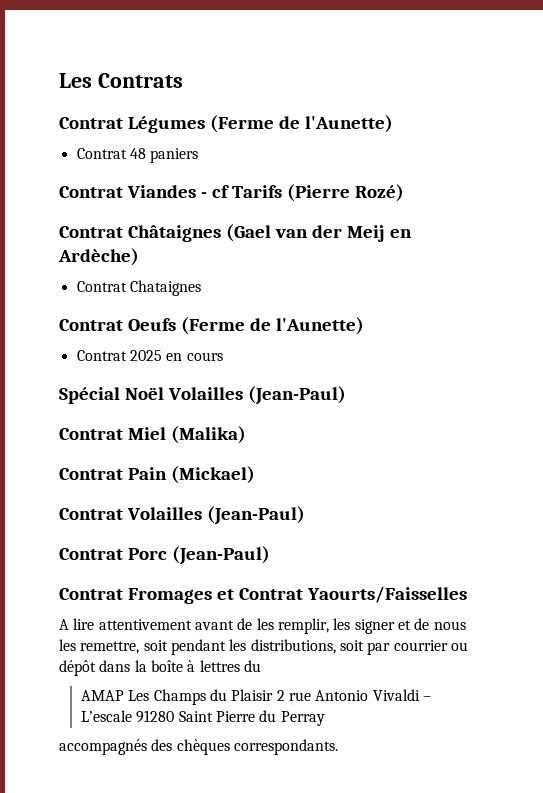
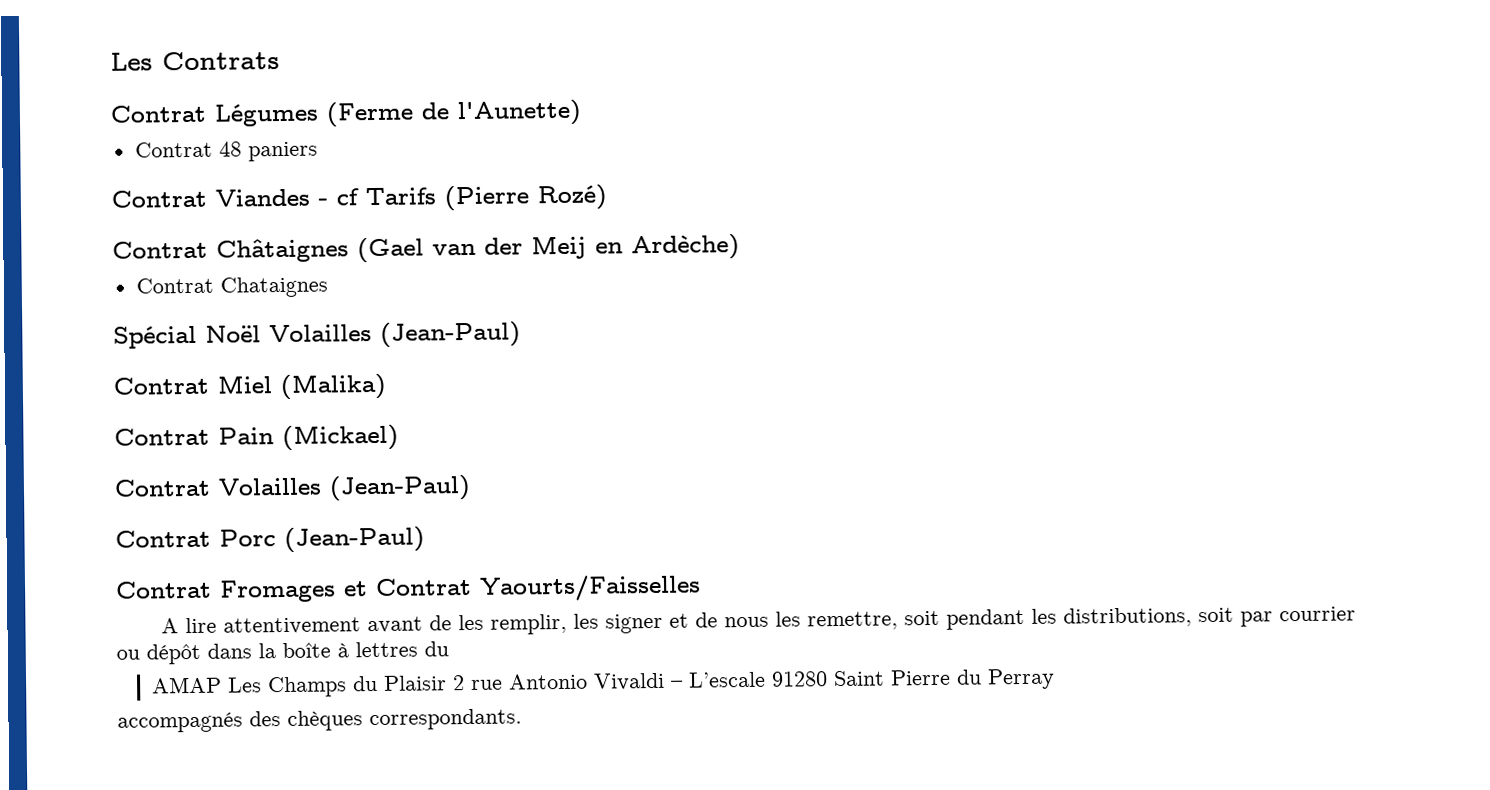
- Contrat Oeufs (Ferme de l'Aunette)
- Contrat 2025 en cours

